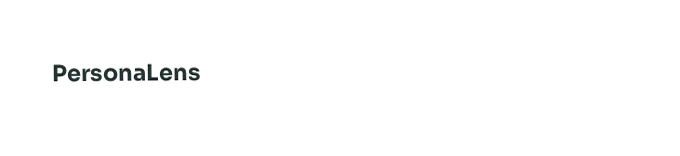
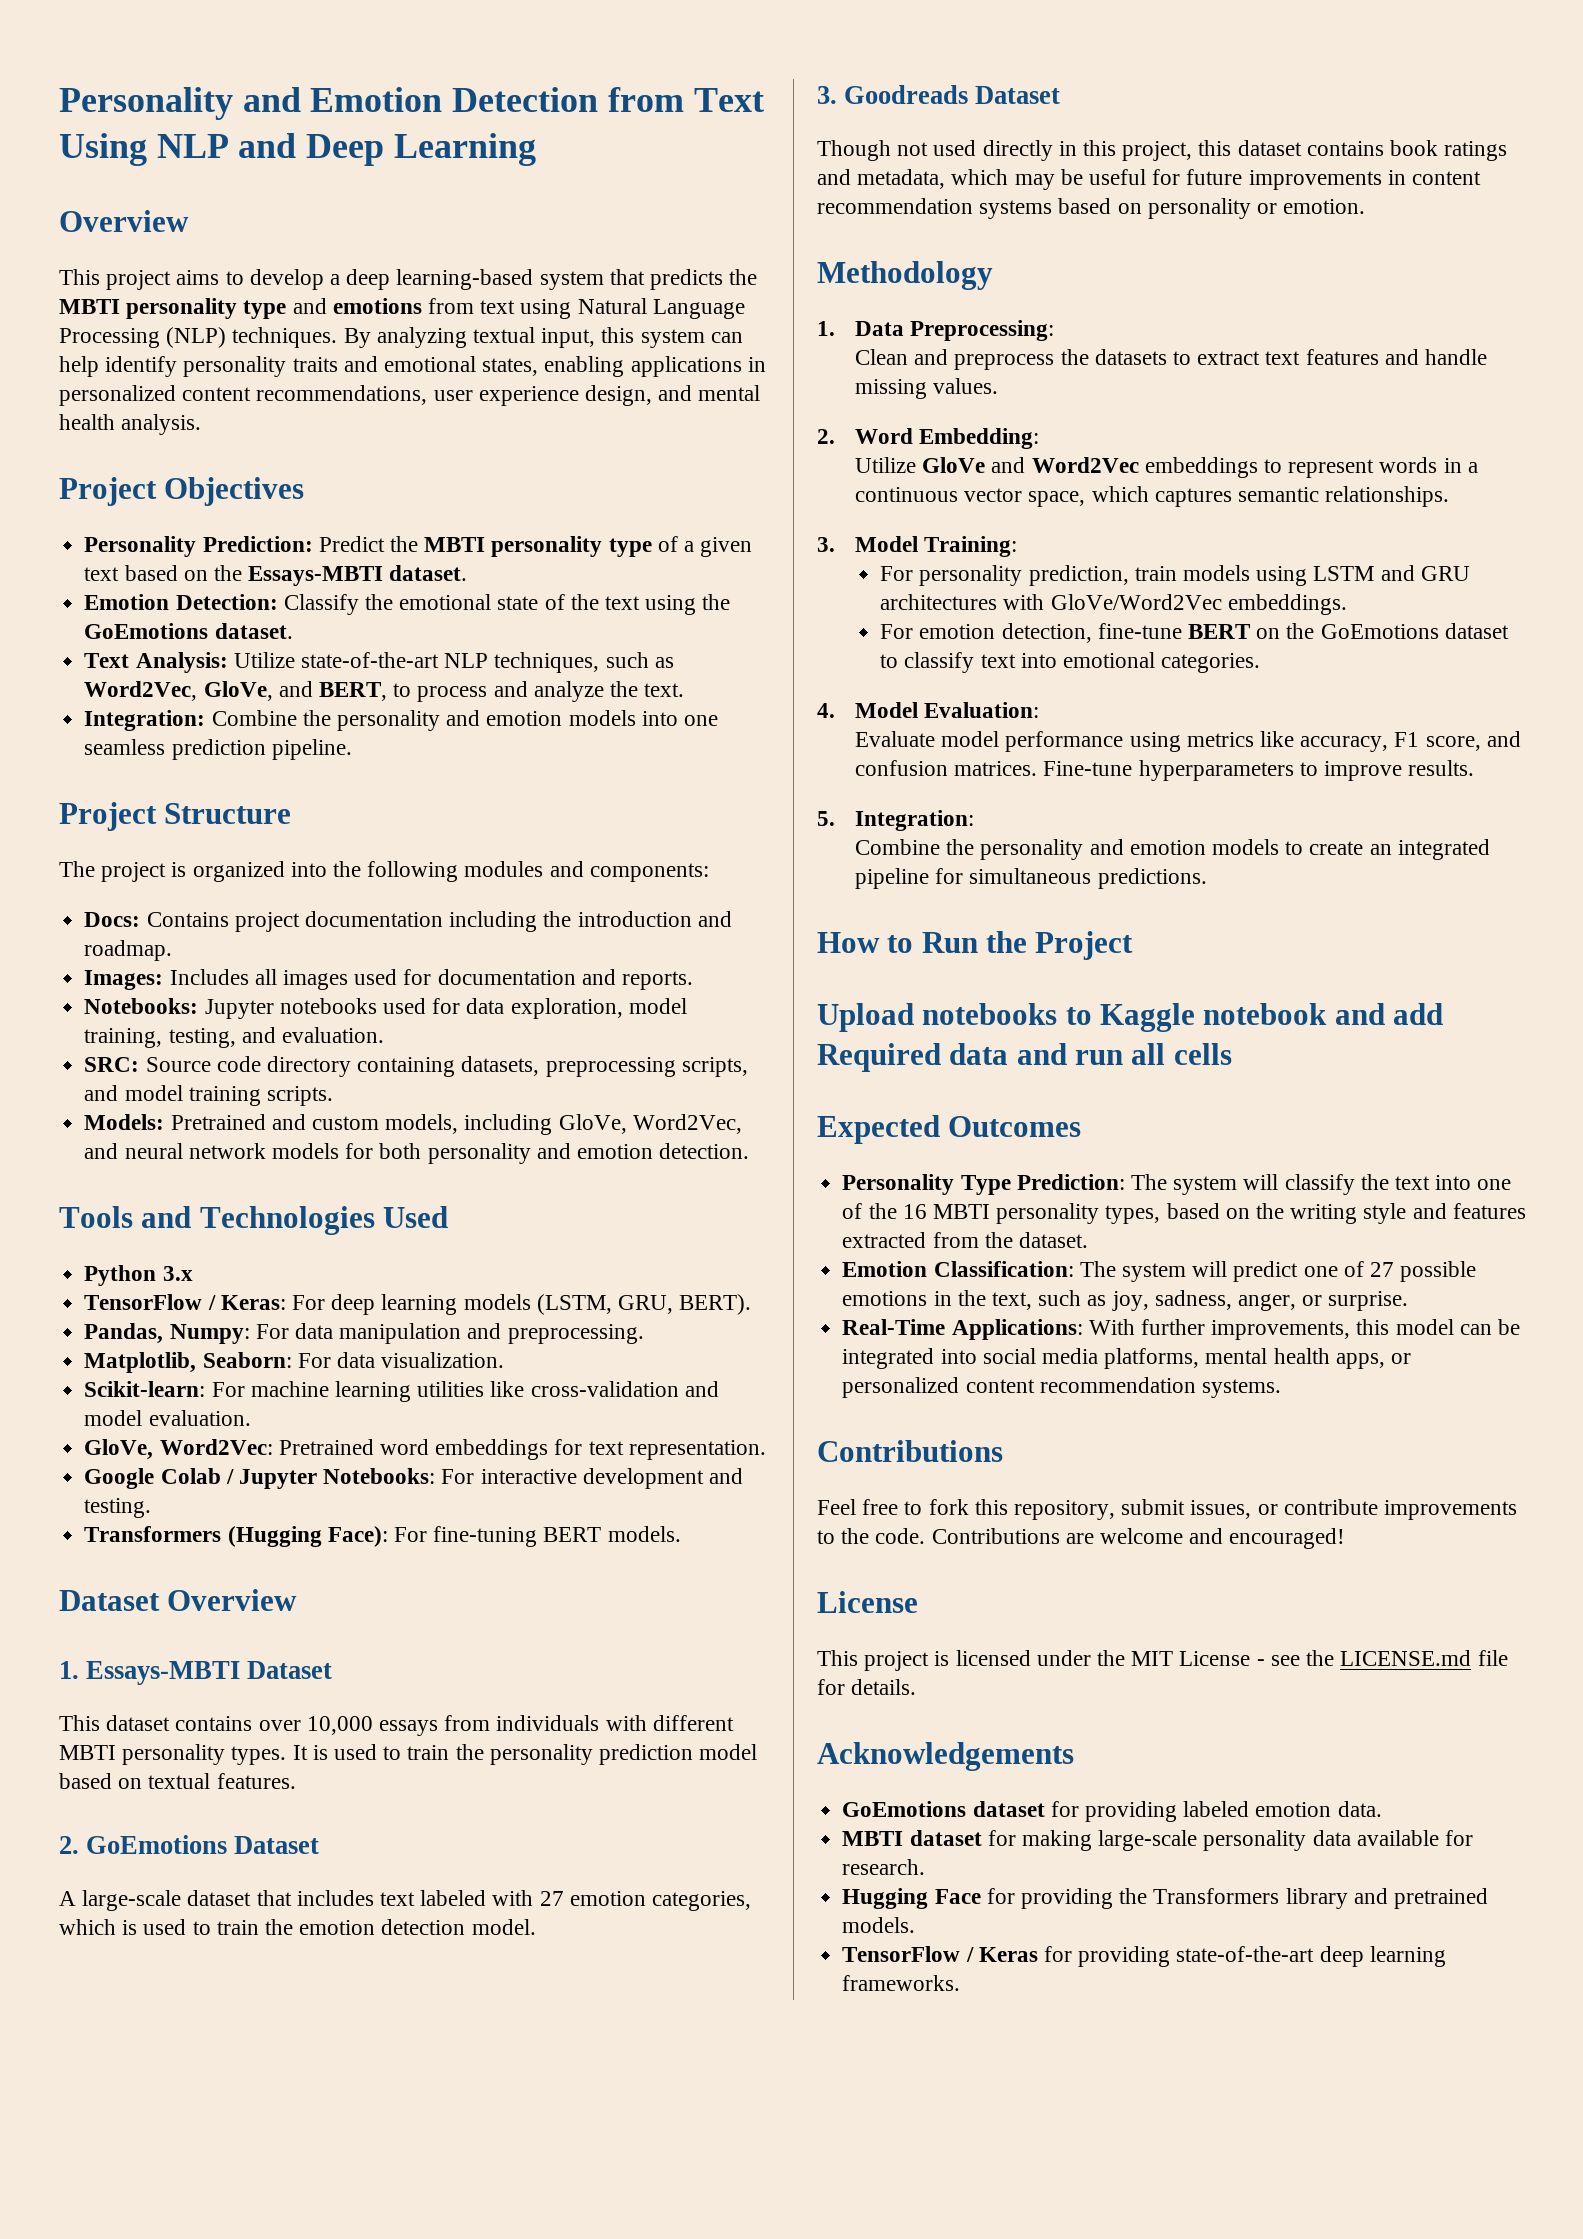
- PersonaLens
+ Personality and Emotion Detection from Text Using NLP and Deep Learning
+ Overview
+ This project aims to develop a deep learning-based system that predicts the MBTI personality type and emotions from text using Natural Language Processing (NLP) techniques. By analyzing textual input, this system can help identify personality traits and emotional states, enabling applications in personalized content recommendations, user experience design, and mental health analysis.
+ Project Objectives
+ Personality Prediction: Predict the MBTI personality type of a given text based on the Essays-MBTI dataset.
+ Emotion Detection: Classify the emotional state of the text using the GoEmotions dataset.
+ Text Analysis: Utilize state-of-the-art NLP techniques, such as Word2Vec, GloVe, and BERT, to process and analyze the text.
+ Integration: Combine the personality and emotion models into one seamless prediction pipeline.
+ Project Structure
+ The project is organized into the following modules and components:
+ Docs: Contains project documentation including the introduction and roadmap.
+ Images: Includes all images used for documentation and reports.
+ Notebooks: Jupyter notebooks used for data exploration, model training, testing, and evaluation.
+ SRC: Source code directory containing datasets, preprocessing scripts, and model training scripts.
+ Models: Pretrained and custom models, including GloVe, Word2Vec, and neural network models for both personality and emotion detection.
+ Tools and Technologies Used
+ Python 3.x
+ TensorFlow / Keras: For deep learning models (LSTM, GRU, BERT).
+ Pandas, Numpy: For data manipulation and preprocessing.
+ Matplotlib, Seaborn: For data visualization.
+ Scikit-learn: For machine learning utilities like cross-validation and model evaluation.
+ GloVe, Word2Vec: Pretrained word embeddings for text representation.
+ Google Colab / Jupyter Notebooks: For interactive development and testing.
+ Transformers (Hugging Face): For fine-tuning BERT models.
+ Dataset Overview
+ 1. Essays-MBTI Dataset
+ This dataset contains over 10,000 essays from individuals with different MBTI personality types. It is used to train the personality prediction model based on textual features.
+ 2. GoEmotions Dataset
+ A large-scale dataset that includes text labeled with 27 emotion categories, which is used to train the emotion detection model.
+ 3. Goodreads Dataset
+ Though not used directly in this project, this dataset contains book ratings and metadata, which may be useful for future improvements in content recommendation systems based on personality or emotion.
+ Methodology
+ 1. Data Preprocessing:
+ Clean and preprocess the datasets to extract text features and handle missing values.
+ 2. Word Embedding:
+ Utilize GloVe and Word2Vec embeddings to represent words in a continuous vector space, which captures semantic relationships.
+ 3. Model Training:
+ For personality prediction, train models using LSTM and GRU architectures with GloVe/Word2Vec embeddings.
+ For emotion detection, fine-tune BERT on the GoEmotions dataset to classify text into emotional categories.
+ 4. Model Evaluation:
+ Evaluate model performance using metrics like accuracy, F1 score, and confusion matrices. Fine-tune hyperparameters to improve results.
+ 5. Integration:
+ Combine the personality and emotion models to create an integrated pipeline for simultaneous predictions.
+ How to Run the Project
+ Upload notebooks to Kaggle notebook and add Required data and run all cells
+ Expected Outcomes
+ Personality Type Prediction: The system will classify the text into one of the 16 MBTI personality types, based on the writing style and features extracted from the dataset.
+ Emotion Classification: The system will predict one of 27 possible emotions in the text, such as joy, sadness, anger, or surprise.
+ Real-Time Applications: With further improvements, this model can be integrated into social media platforms, mental health apps, or personalized content recommendation systems.
+ Contributions
+ Feel free to fork this repository, submit issues, or contribute improvements to the code. Contributions are welcome and encouraged!
+ License
+ This project is licensed under the MIT License - see the LICENSE.md file for details.
+ Acknowledgements
+ GoEmotions dataset for providing labeled emotion data.
+ MBTI dataset for making large-scale personality data available for research.
+ Hugging Face for providing the Transformers library and pretrained models.
+ TensorFlow / Keras for providing state-of-the-art deep learning frameworks.

